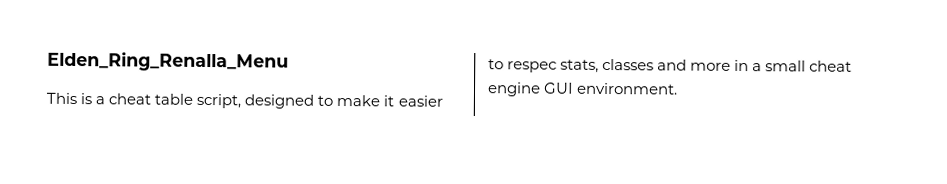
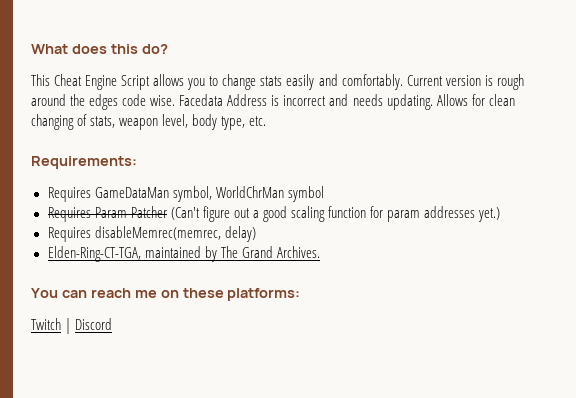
- Elden_Ring_Renalla_Menu
- This is a cheat table script, designed to make it easier to respec stats, classes and more in a small cheat engine GUI environment.
+ What does this do?
+ This Cheat Engine Script allows you to change stats easily and comfortably. Current version is rough around the edges code wise. Facedata Address is incorrect and needs updating. Allows for clean changing of stats, weapon level, body type, etc.
+ Requirements:
+ Requires GameDataMan symbol, WorldChrMan symbol
+ Requires Param Patcher (Can't figure out a good scaling function for param addresses yet.)
+ Requires disableMemrec(memrec, delay)
+ Elden-Ring-CT-TGA, maintained by The Grand Archives.
+ You can reach me on these platforms:
+ Twitch | Discord

